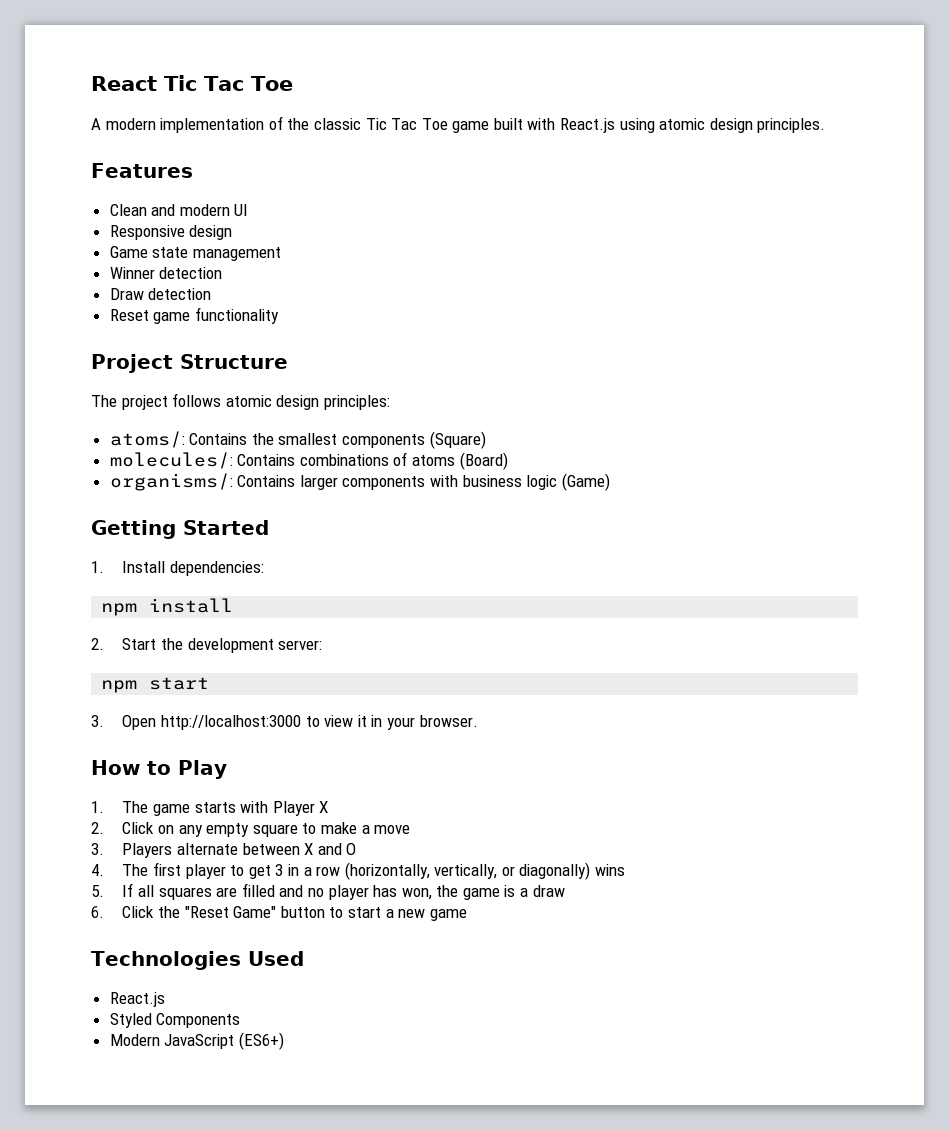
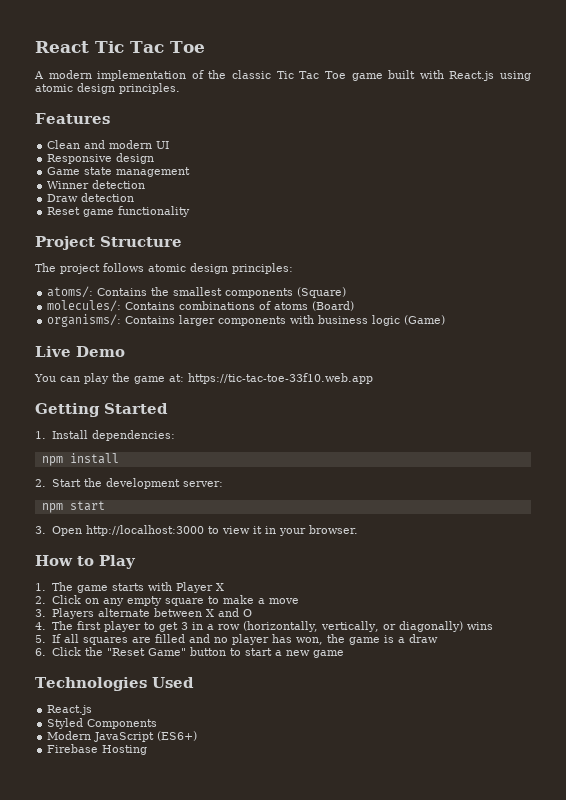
+ Live Demo
+ You can play the game at: https://tic-tac-toe-33f10.web.app
+ Firebase Hosting

